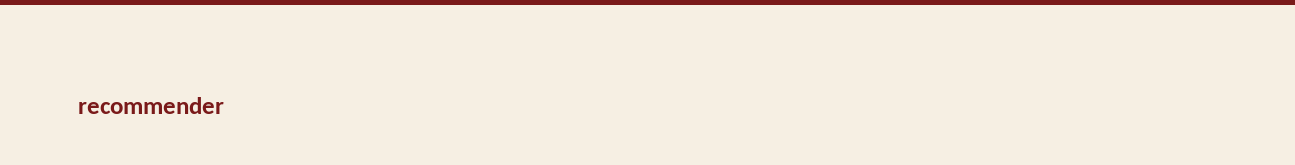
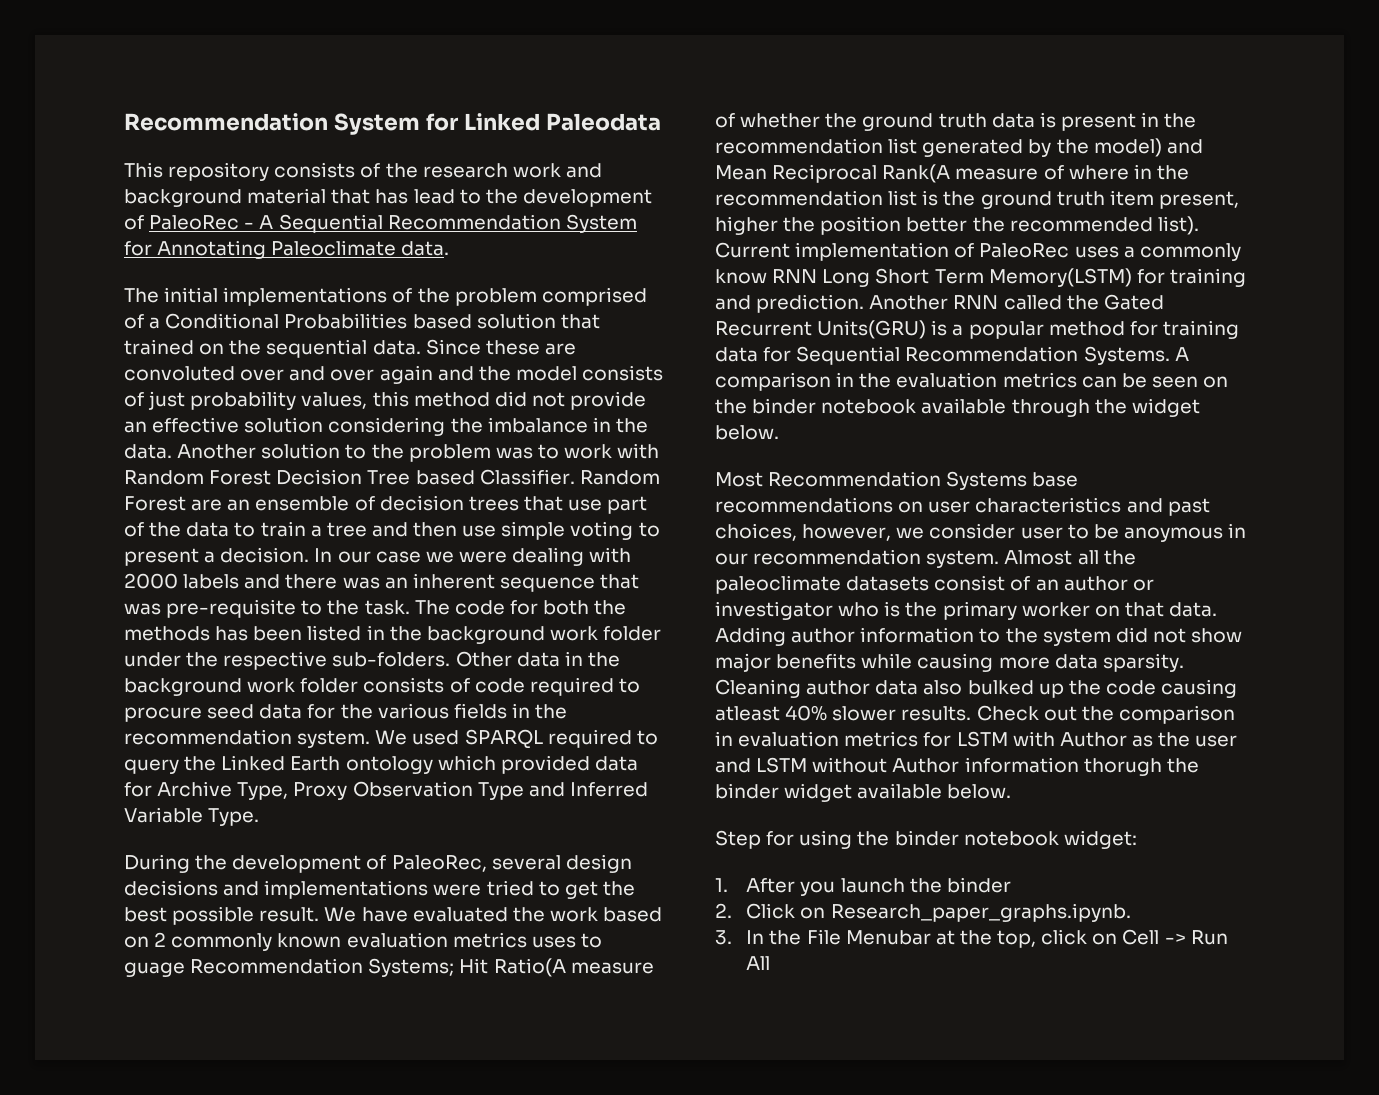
- recommender
+ Recommendation System for Linked Paleodata
+ This repository consists of the research work and background material that has lead to the development of PaleoRec - A Sequential Recommendation System for Annotating Paleoclimate data.
+ The initial implementations of the problem comprised of a Conditional Probabilities based solution that trained on the sequential data. Since these are convoluted over and over again and the model consists of just probability values, this method did not provide an effective solution considering the imbalance in the data. Another solution to the problem was to work with Random Forest Decision Tree based Classifier. Random Forest are an ensemble of decision trees that use part of the data to train a tree and then use simple voting to present a decision. In our case we were dealing with 2000 labels and there was an inherent sequence that was pre-requisite to the task. The code for both the methods has been listed in the background work folder under the respective sub-folders. Other data in the background work folder consists of code required to procure seed data for the various fields in the recommendation system. We used SPARQL required to query the Linked Earth ontology which provided data for Archive Type, Proxy Observation Type and Inferred Variable Type.
+ During the development of PaleoRec, several design decisions and implementations were tried to get the best possible result. We have evaluated the work based on 2 commonly known evaluation metrics uses to guage Recommendation Systems; Hit Ratio(A measure of whether the ground truth data is present in the recommendation list generated by the model) and Mean Reciprocal Rank(A measure of where in the recommendation list is the ground truth item present, higher the position better the recommended list). Current implementation of PaleoRec uses a commonly know RNN Long Short Term Memory(LSTM) for training and prediction. Another RNN called the Gated Recurrent Units(GRU) is a popular method for training data for Sequential Recommendation Systems. A comparison in the evaluation metrics can be seen on the binder notebook available through the widget below.
+ Most Recommendation Systems base recommendations on user characteristics and past choices, however, we consider user to be anoymous in our recommendation system. Almost all the paleoclimate datasets consist of an author or investigator who is the primary worker on that data. Adding author information to the system did not show major benefits while causing more data sparsity. Cleaning author data also bulked up the code causing atleast 40% slower results. Check out the comparison in evaluation metrics for LSTM with Author as the user and LSTM without Author information thorugh the binder widget available below.
+ Step for using the binder notebook widget:
+ 1. After you launch the binder
+ 2. Click on Research_paper_graphs.ipynb.
+ 3. In the File Menubar at the top, click on Cell -> Run All

